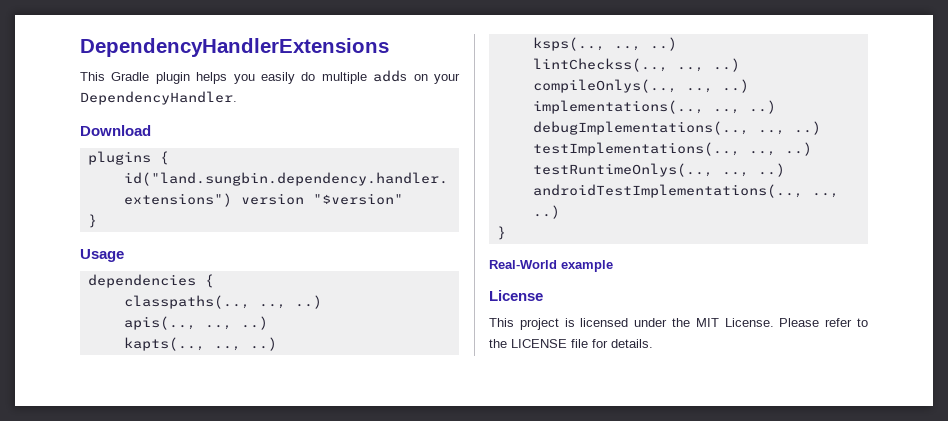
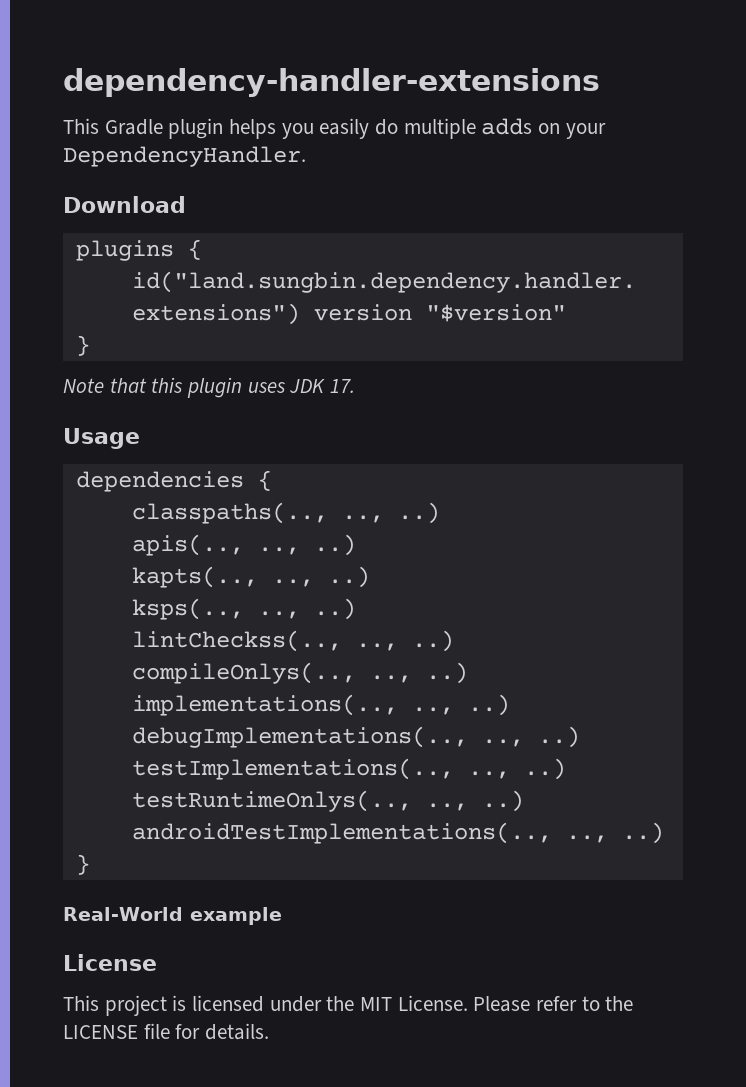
- DependencyHandlerExtensions
+ dependency-handler-extensions
+ Note that this plugin uses JDK 17.

